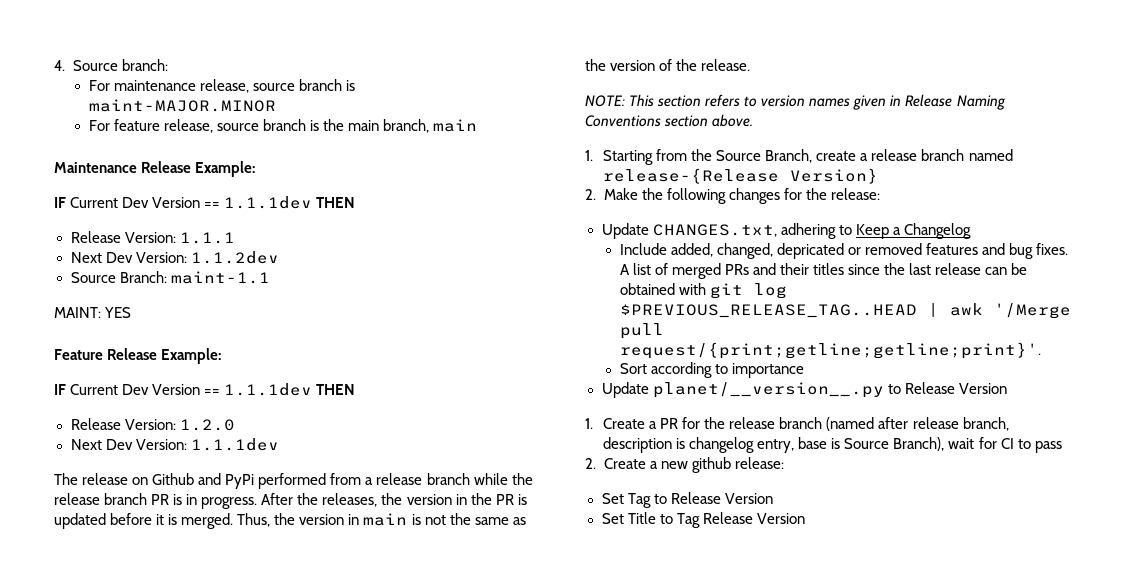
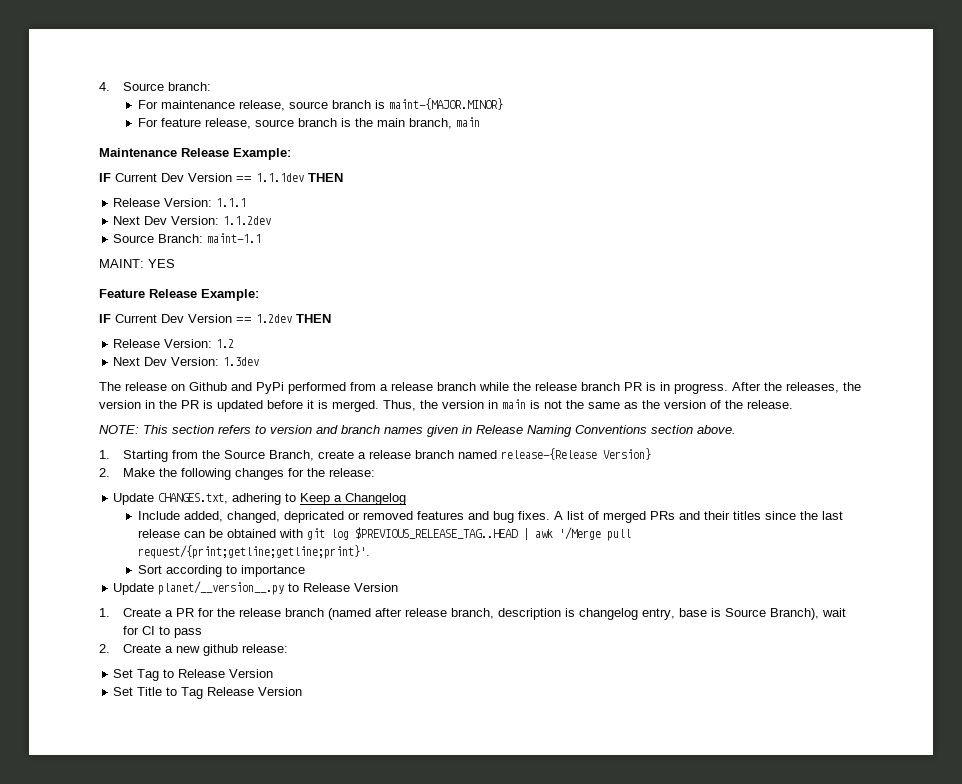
- For maintenance release, source branch is maint-MAJOR.MINOR
+ For maintenance release, source branch is maint-{MAJOR.MINOR}
  Feature Release Example:
- IF Current Dev Version == 1.1.1dev THEN
- Release Version: 1.2.0
- Next Dev Version: 1.1.1dev
+ IF Current Dev Version == 1.2dev THEN
+ Release Version: 1.2
+ Next Dev Version: 1.3dev
- NOTE: This section refers to version names given in Release Naming Conventions section above.
+ NOTE: This section refers to version and branch names given in Release Naming Conventions section above.

